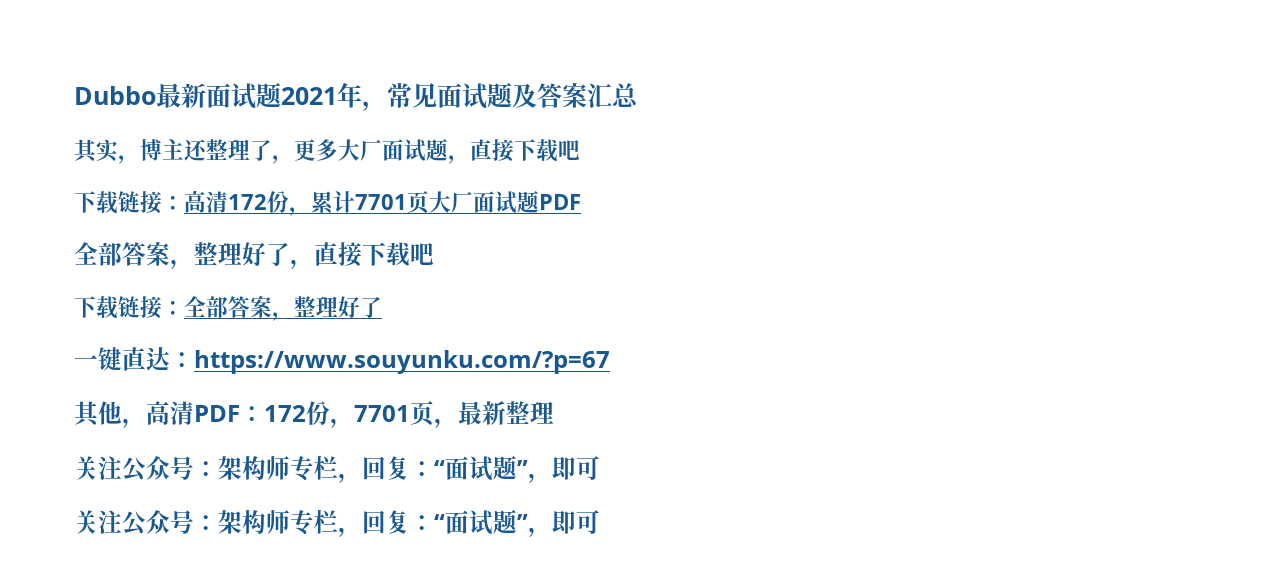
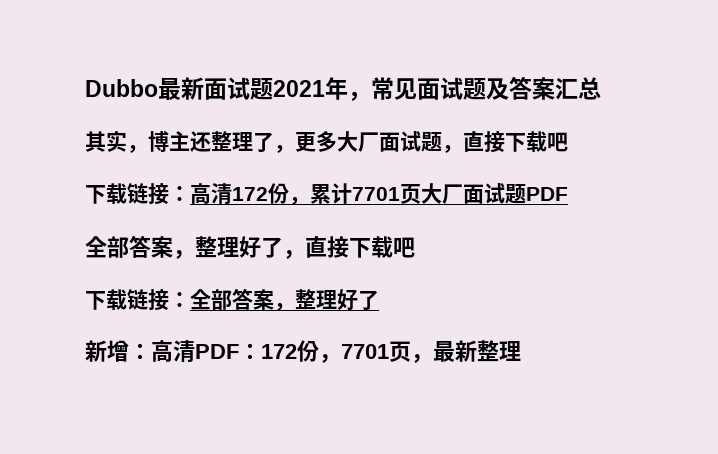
- 一键直达：https://www.souyunku.com/?p=67
- 其他，高清PDF：172份，7701页，最新整理
- 关注公众号：架构师专栏，回复：“面试题”，即可
- 关注公众号：架构师专栏，回复：“面试题”，即可
+ 新增：高清PDF：172份，7701页，最新整理

